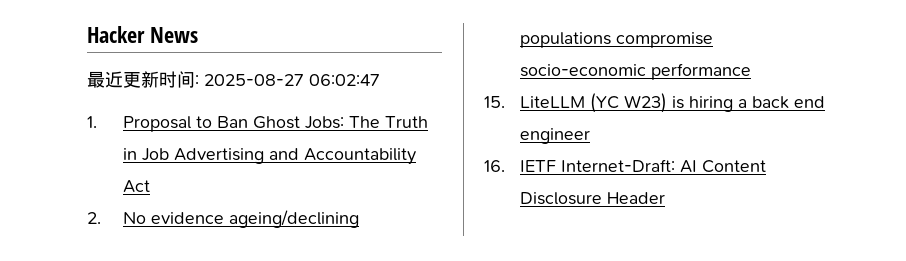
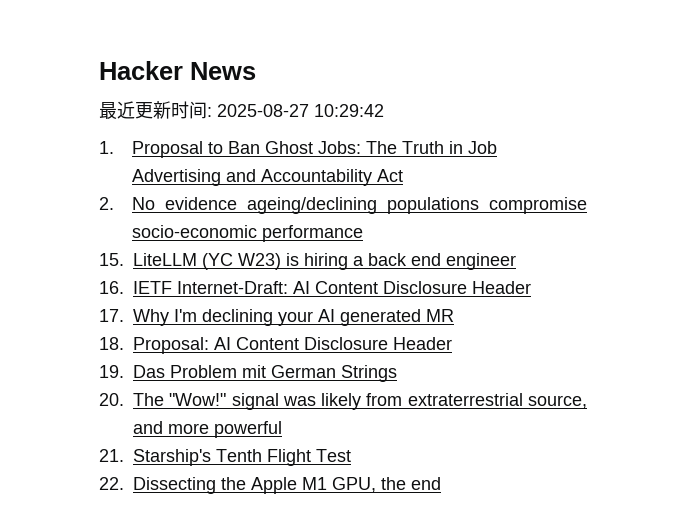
- 最近更新时间: 2025-08-27 06:02:47
+ 最近更新时间: 2025-08-27 10:29:42
+ 17. Why I'm declining your AI generated MR
+ 18. Proposal: AI Content Disclosure Header
+ 19. Das Problem mit German Strings
+ 20. The "Wow!" signal was likely from extraterrestrial source, and more powerful
+ 21. Starship's Tenth Flight Test
+ 22. Dissecting the Apple M1 GPU, the end

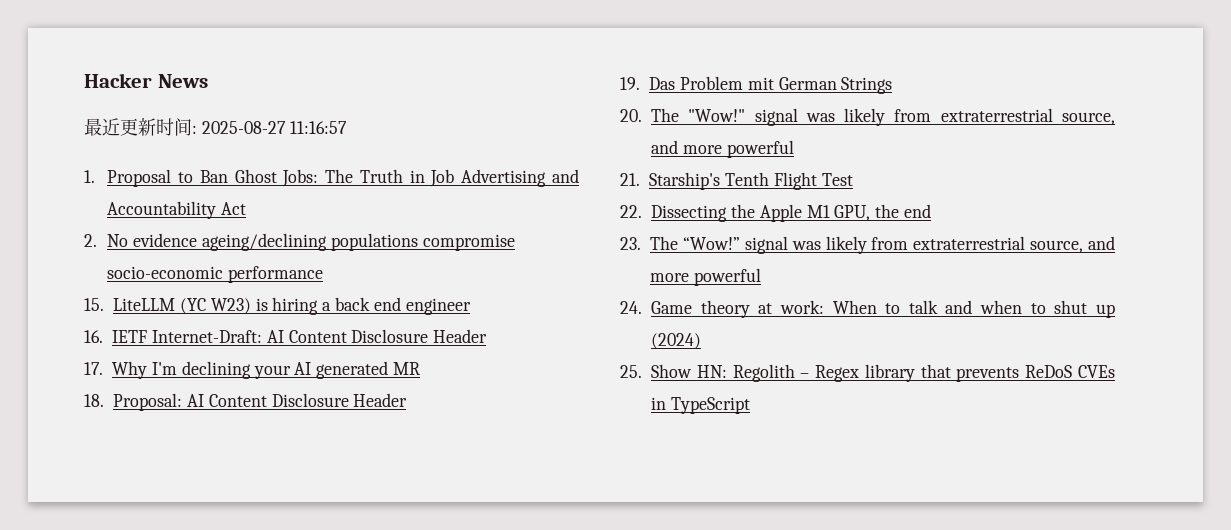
- 最近更新时间: 2025-08-27 10:29:42
+ 最近更新时间: 2025-08-27 11:16:57
+ 23. The “Wow!” signal was likely from extraterrestrial source, and more powerful
+ 24. Game theory at work: When to talk and when to shut up (2024)
+ 25. Show HN: Regolith – Regex library that prevents ReDoS CVEs in TypeScript

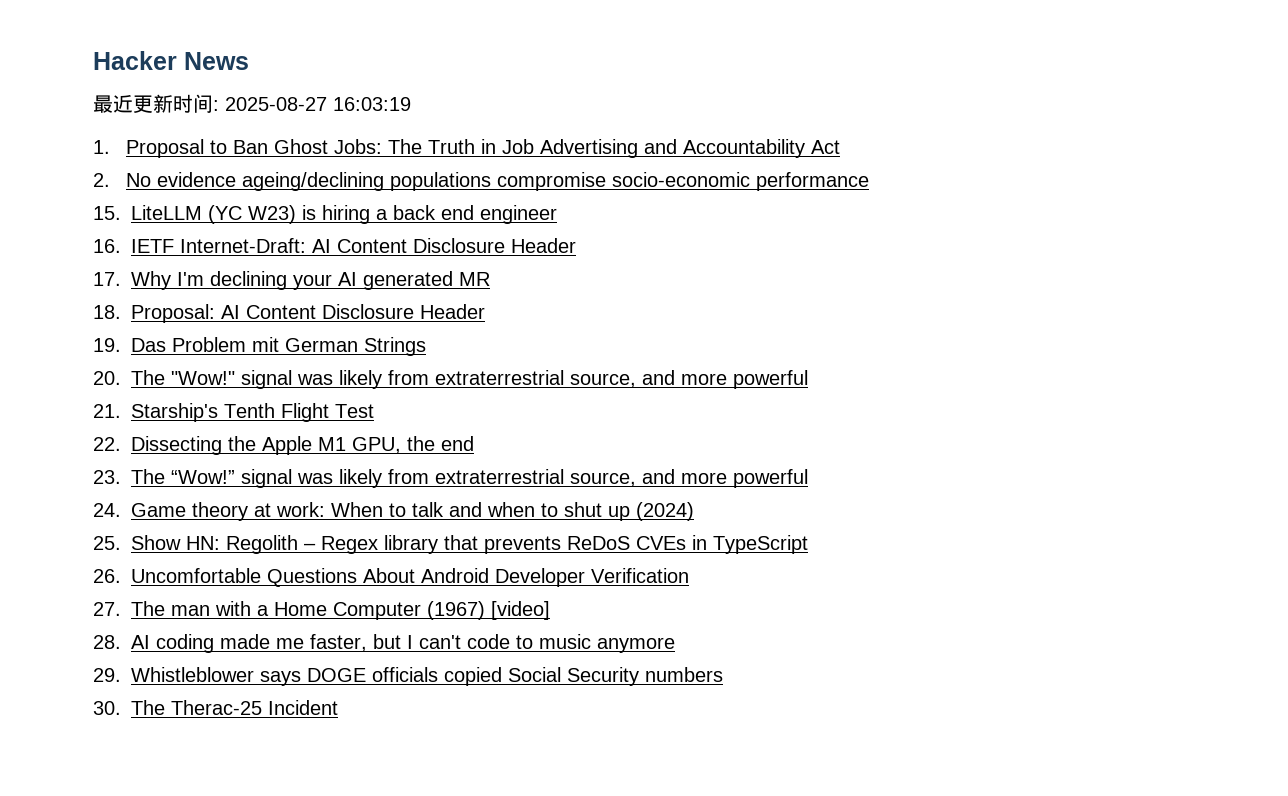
- 最近更新时间: 2025-08-27 11:16:57
+ 最近更新时间: 2025-08-27 16:03:19
+ 26. Uncomfortable Questions About Android Developer Verification
+ 27. The man with a Home Computer (1967) [video]
+ 28. AI coding made me faster, but I can't code to music anymore
+ 29. Whistleblower says DOGE officials copied Social Security numbers
+ 30. The Therac-25 Incident

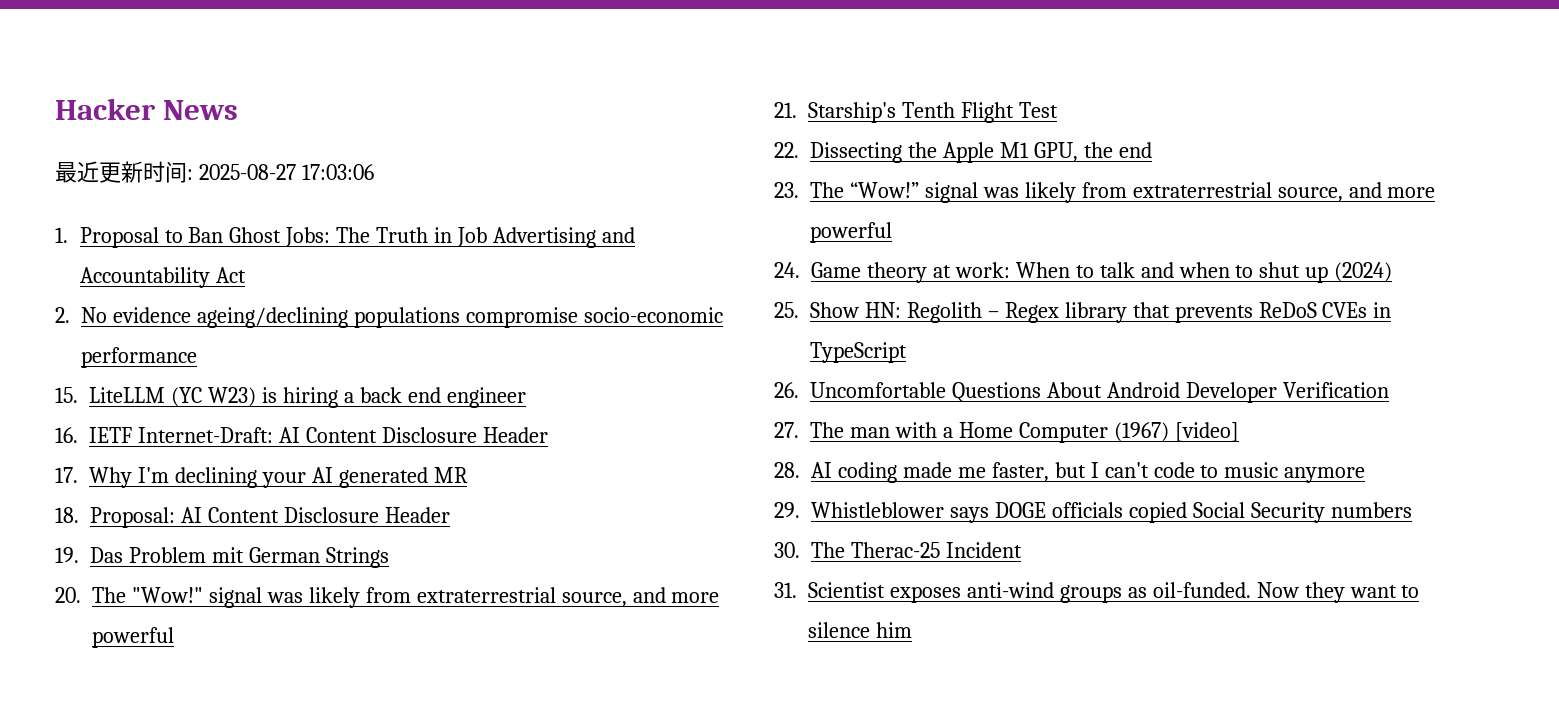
- 最近更新时间: 2025-08-27 16:03:19
+ 最近更新时间: 2025-08-27 17:03:06
+ 31. Scientist exposes anti-wind groups as oil-funded. Now they want to silence him

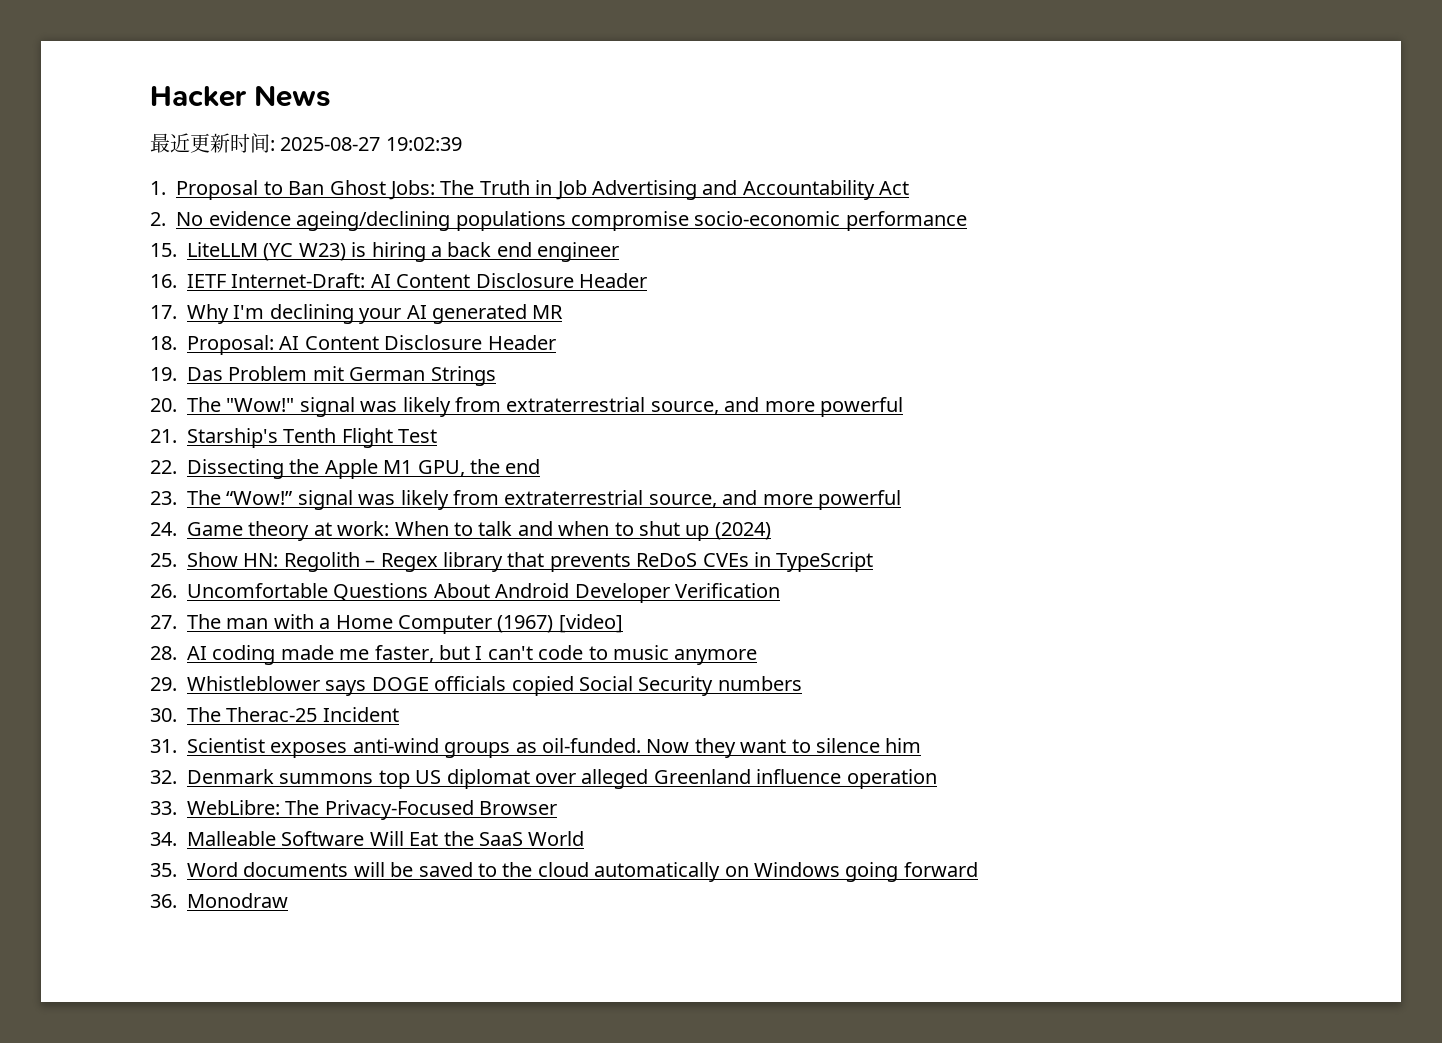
- 最近更新时间: 2025-08-27 17:03:06
+ 最近更新时间: 2025-08-27 19:02:39
+ 32. Denmark summons top US diplomat over alleged Greenland influence operation
+ 33. WebLibre: The Privacy-Focused Browser
+ 34. Malleable Software Will Eat the SaaS World
+ 35. Word documents will be saved to the cloud automatically on Windows going forward
+ 36. Monodraw

